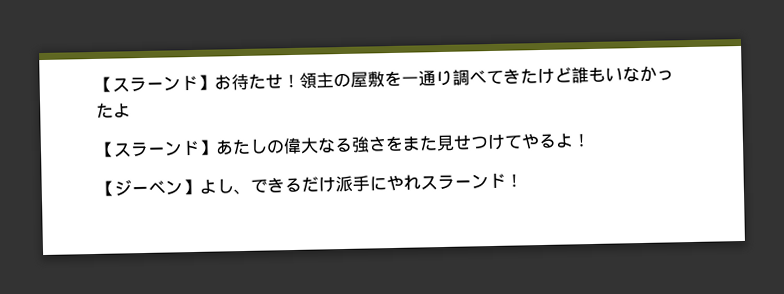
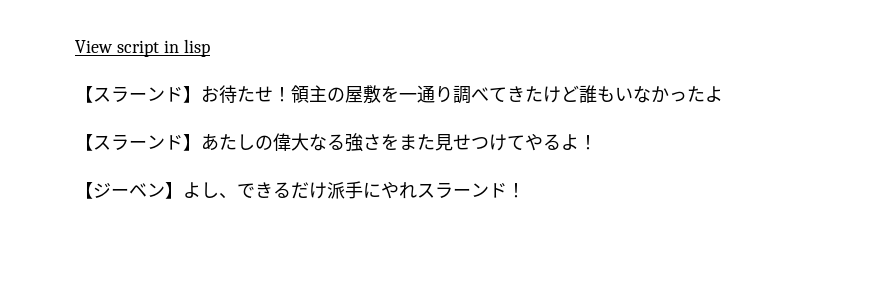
+ View script in lisp

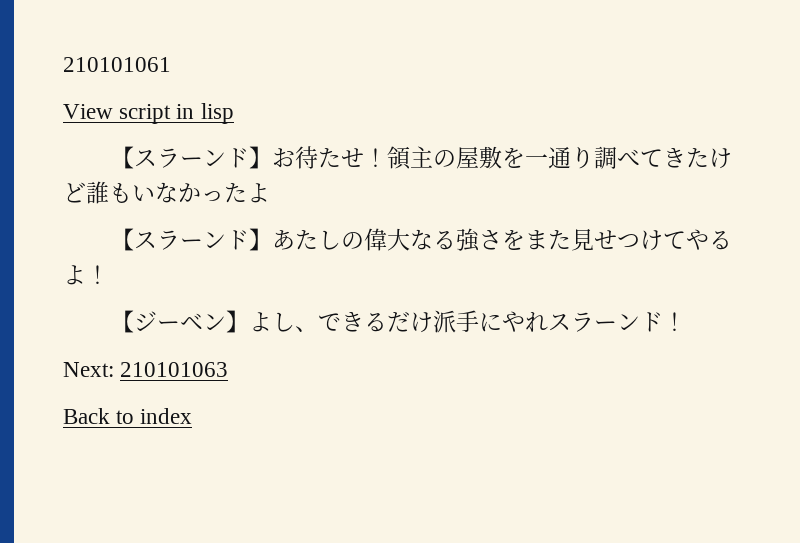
+ 210101061
+ Next: 210101063
+ Back to index

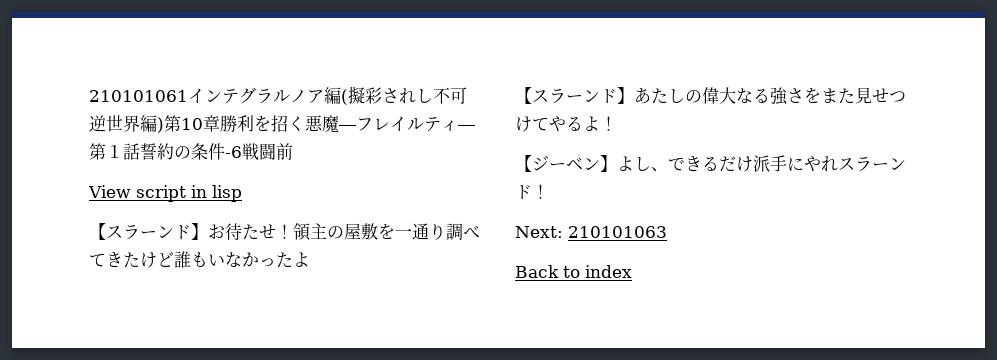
- 210101061
+ 210101061インテグラルノア編(擬彩されし不可逆世界編)第10章勝利を招く悪魔―フレイルティ―第１話誓約の条件-6戦闘前

